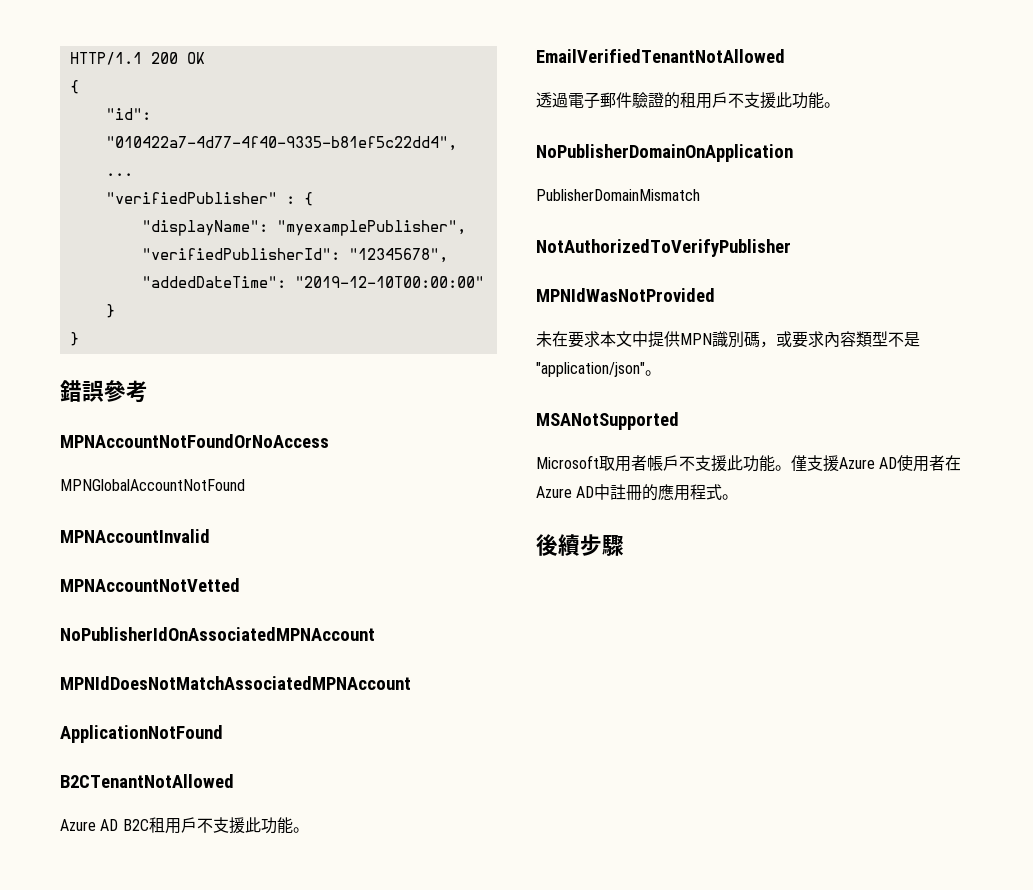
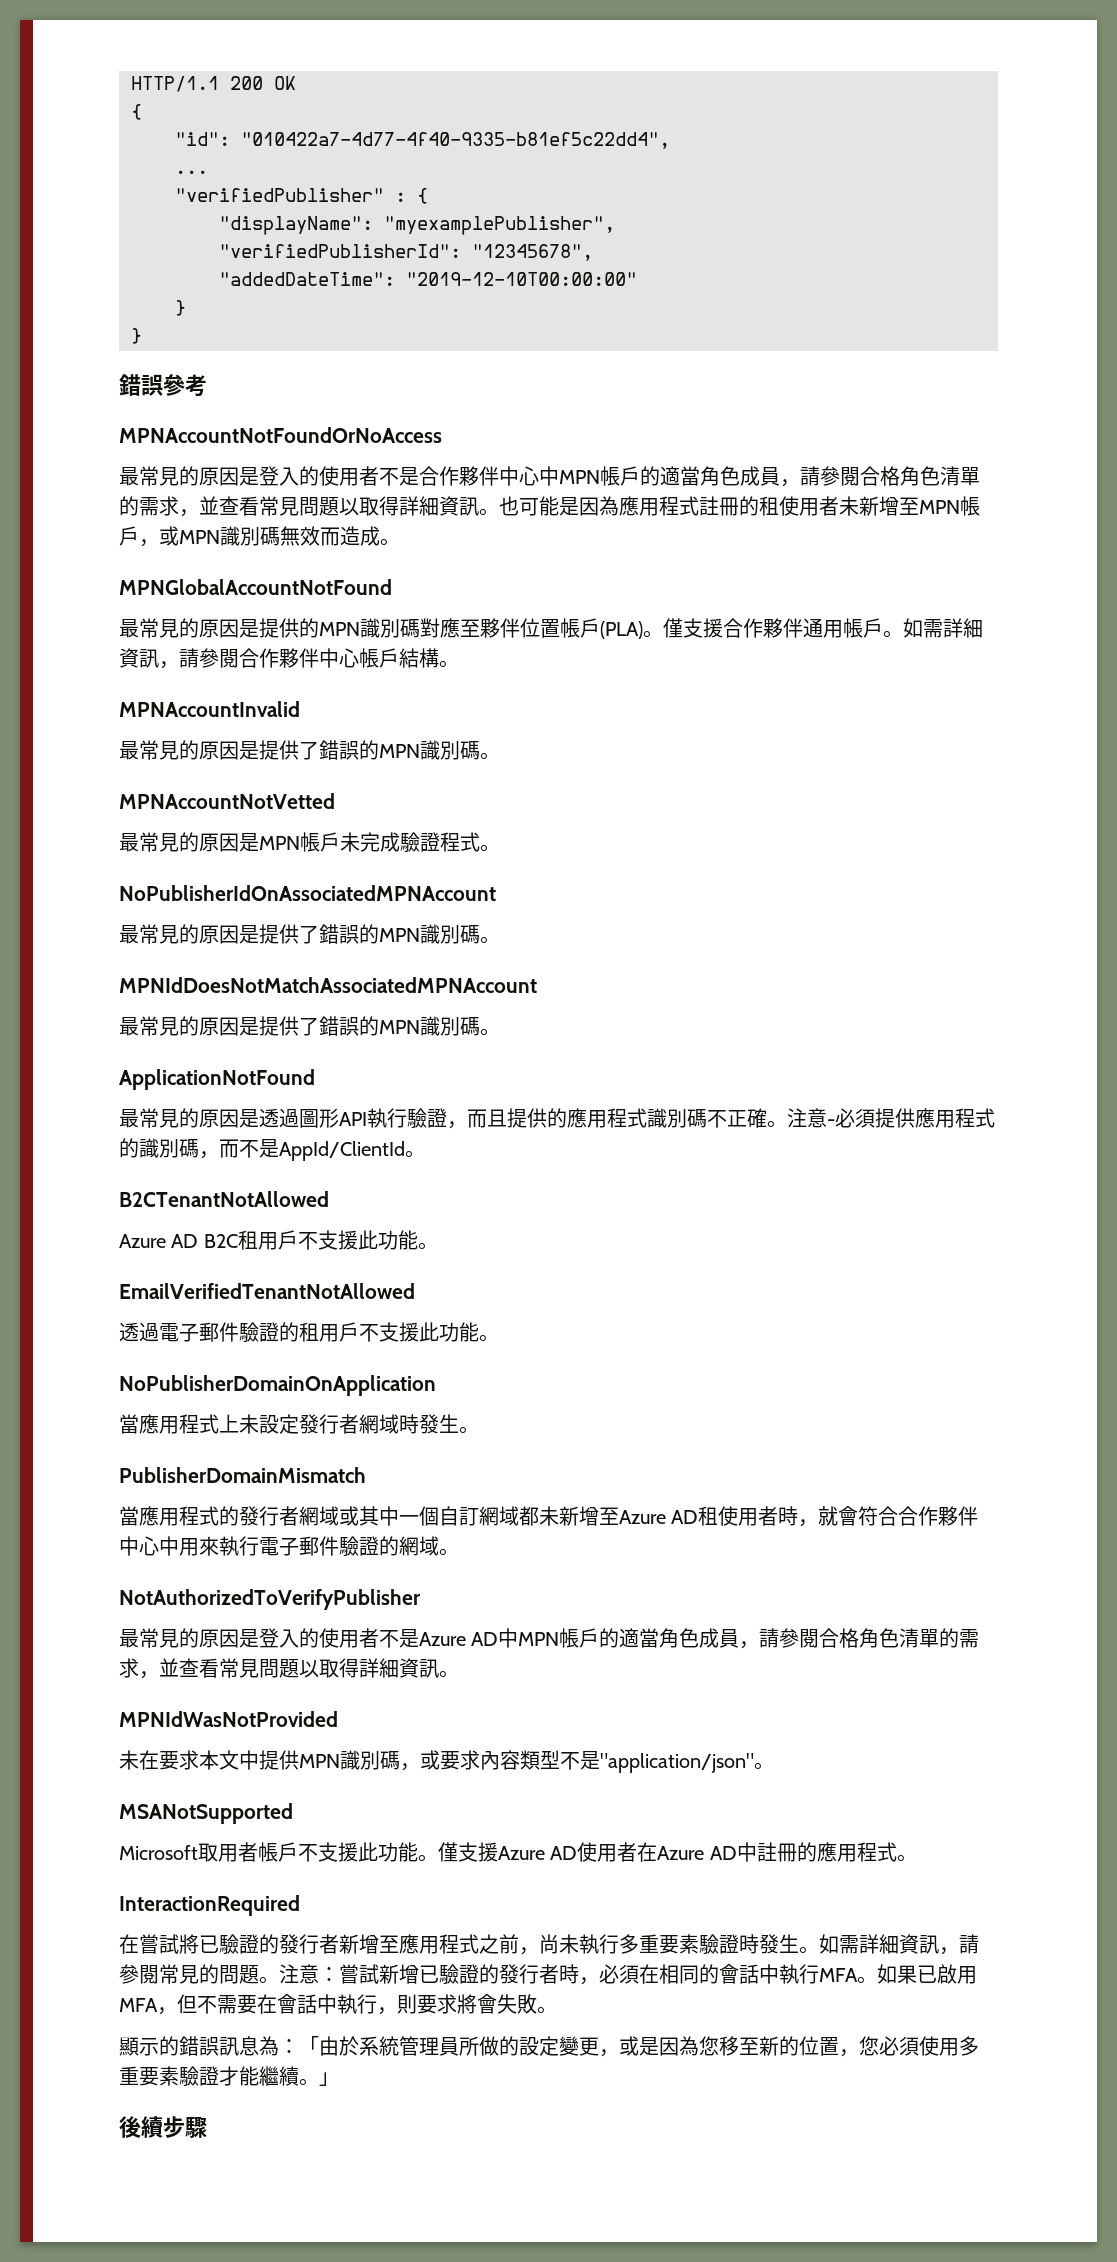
+ 最常見的原因是登入的使用者不是合作夥伴中心中MPN帳戶的適當角色成員，請參閱合格角色清單的需求，並查看常見問題以取得詳細資訊。也可能是因為應用程式註冊的租使用者未新增至MPN帳戶，或MPN識別碼無效而造成。
  MPNGlobalAccountNotFound
+ 最常見的原因是提供的MPN識別碼對應至夥伴位置帳戶(PLA)。僅支援合作夥伴通用帳戶。如需詳細資訊，請參閱合作夥伴中心帳戶結構。
  MPNAccountInvalid
+ 最常見的原因是提供了錯誤的MPN識別碼。
  MPNAccountNotVetted
+ 最常見的原因是MPN帳戶未完成驗證程式。
  NoPublisherIdOnAssociatedMPNAccount
+ 最常見的原因是提供了錯誤的MPN識別碼。
  MPNIdDoesNotMatchAssociatedMPNAccount
+ 最常見的原因是提供了錯誤的MPN識別碼。
  ApplicationNotFound
+ 最常見的原因是透過圖形API執行驗證，而且提供的應用程式識別碼不正確。注意-必須提供應用程式的識別碼，而不是AppId/ClientId。
+ 當應用程式上未設定發行者網域時發生。
  PublisherDomainMismatch
+ 當應用程式的發行者網域或其中一個自訂網域都未新增至Azure AD租使用者時，就會符合合作夥伴中心中用來執行電子郵件驗證的網域。
  NotAuthorizedToVerifyPublisher
+ 最常見的原因是登入的使用者不是Azure AD中MPN帳戶的適當角色成員，請參閱合格角色清單的需求，並查看常見問題以取得詳細資訊。
+ InteractionRequired
+ 在嘗試將已驗證的發行者新增至應用程式之前，尚未執行多重要素驗證時發生。如需詳細資訊，請參閱常見的問題。注意：嘗試新增已驗證的發行者時，必須在相同的會話中執行MFA。如果已啟用MFA，但不需要在會話中執行，則要求將會失敗。
+ 顯示的錯誤訊息為：「由於系統管理員所做的設定變更，或是因為您移至新的位置，您必須使用多重要素驗證才能繼續。」

